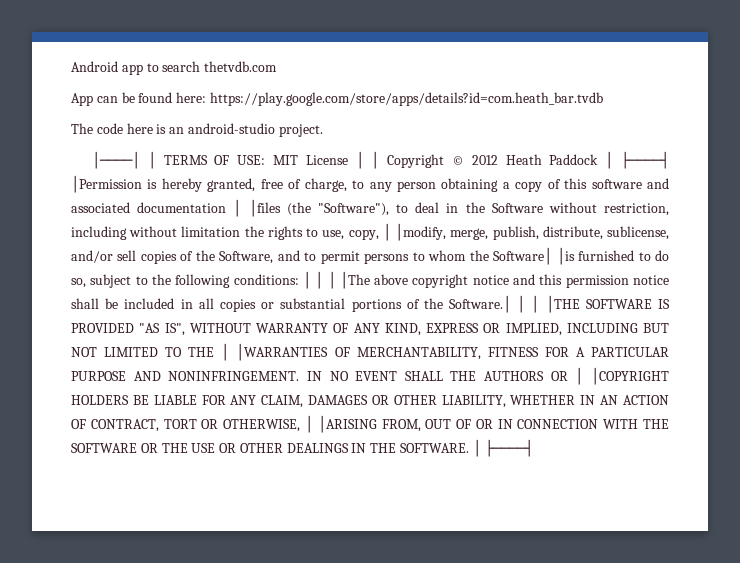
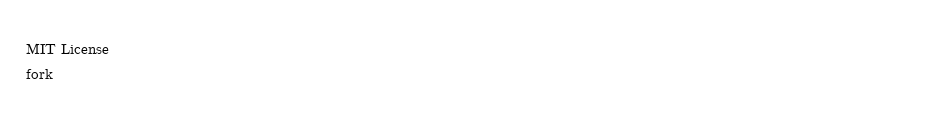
- Android app to search thetvdb.com
- App can be found here: https://play.google.com/store/apps/details?id=com.heath_bar.tvdb
- The code here is an android-studio project.
- │────│ │ TERMS OF USE: MIT License │ │ Copyright © 2012 Heath Paddock │ ├────┤ │Permission is hereby granted, free of charge, to any person obtaining a copy of this software and associated documentation │ │files (the "Software"), to deal in the Software without restriction, including without limitation the rights to use, copy, │ │modify, merge, publish, distribute, sublicense, and/or sell copies of the Software, and to permit persons to whom the Software│ │is furnished to do so, subject to the following conditions: │ │ │ │The above copyright notice and this permission notice shall be included in all copies or substantial portions of the Software.│ │ │ │THE SOFTWARE IS PROVIDED "AS IS", WITHOUT WARRANTY OF ANY KIND, EXPRESS OR IMPLIED, INCLUDING BUT NOT LIMITED TO THE │ │WARRANTIES OF MERCHANTABILITY, FITNESS FOR A PARTICULAR PURPOSE AND NONINFRINGEMENT. IN NO EVENT SHALL THE AUTHORS OR │ │COPYRIGHT HOLDERS BE LIABLE FOR ANY CLAIM, DAMAGES OR OTHER LIABILITY, WHETHER IN AN ACTION OF CONTRACT, TORT OR OTHERWISE, │ │ARISING FROM, OUT OF OR IN CONNECTION WITH THE SOFTWARE OR THE USE OR OTHER DEALINGS IN THE SOFTWARE. │ ├────┤
+ MIT License
+ fork

